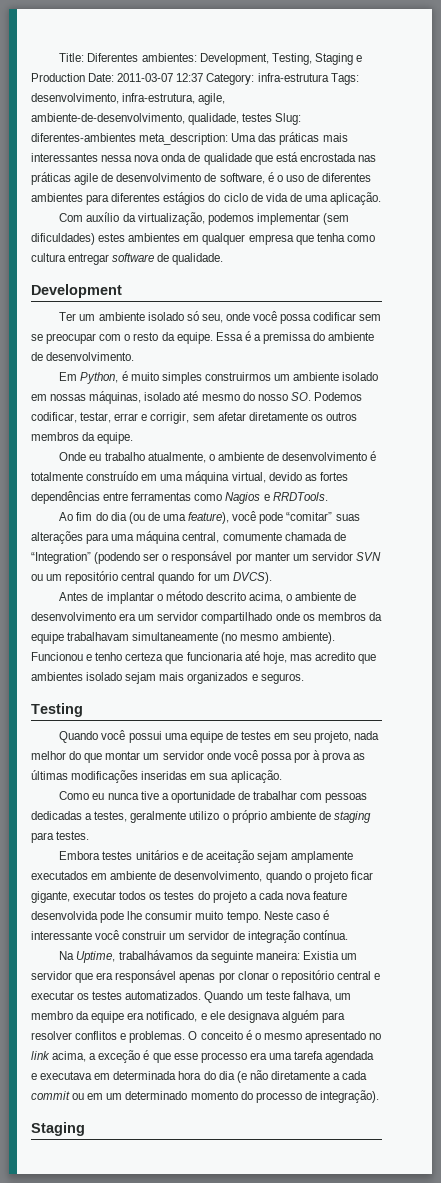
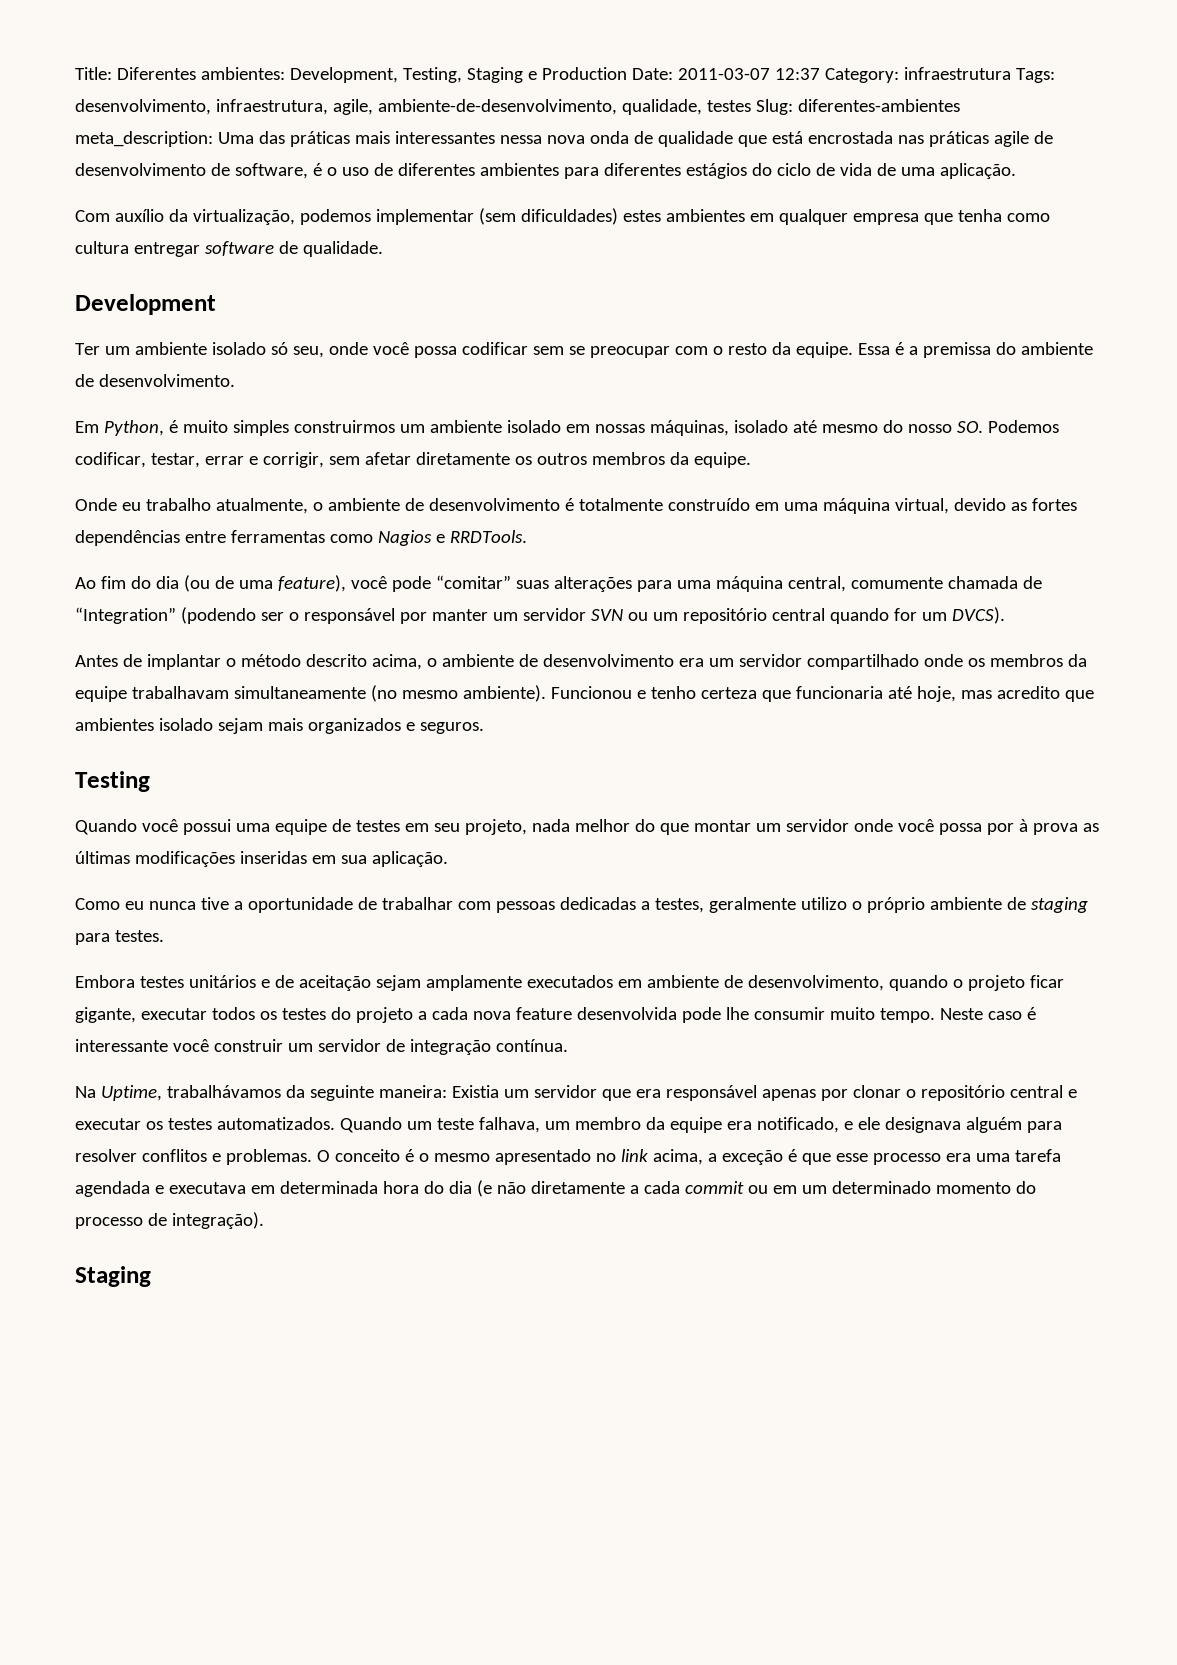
- Title: Diferentes ambientes: Development, Testing, Staging e Production Date: 2011-03-07 12:37 Category: infra-estrutura Tags: desenvolvimento, infra-estrutura, agile, ambiente-de-desenvolvimento, qualidade, testes Slug: diferentes-ambientes meta_description: Uma das práticas mais interessantes nessa nova onda de qualidade que está encrostada nas práticas agile de desenvolvimento de software, é o uso de diferentes ambientes para diferentes estágios do ciclo de vida de uma aplicação.
+ Title: Diferentes ambientes: Development, Testing, Staging e Production Date: 2011-03-07 12:37 Category: infraestrutura Tags: desenvolvimento, infraestrutura, agile, ambiente-de-desenvolvimento, qualidade, testes Slug: diferentes-ambientes meta_description: Uma das práticas mais interessantes nessa nova onda de qualidade que está encrostada nas práticas agile de desenvolvimento de software, é o uso de diferentes ambientes para diferentes estágios do ciclo de vida de uma aplicação.

